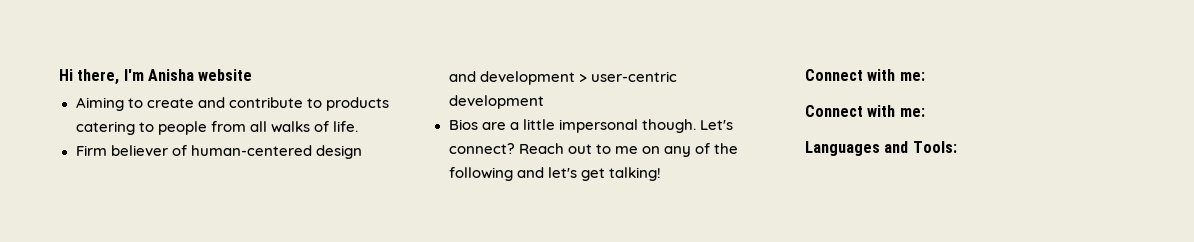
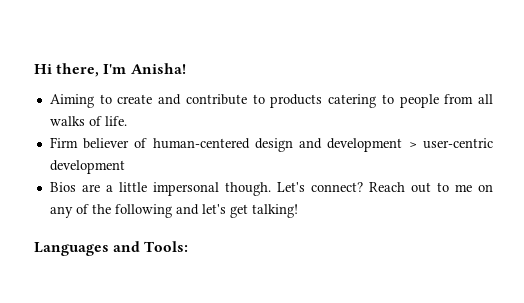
- Hi there, I'm Anisha website
+ Hi there, I'm Anisha!
  Reach out to me on any of the following and let's get talking!
- Connect with me:
- Connect with me:

